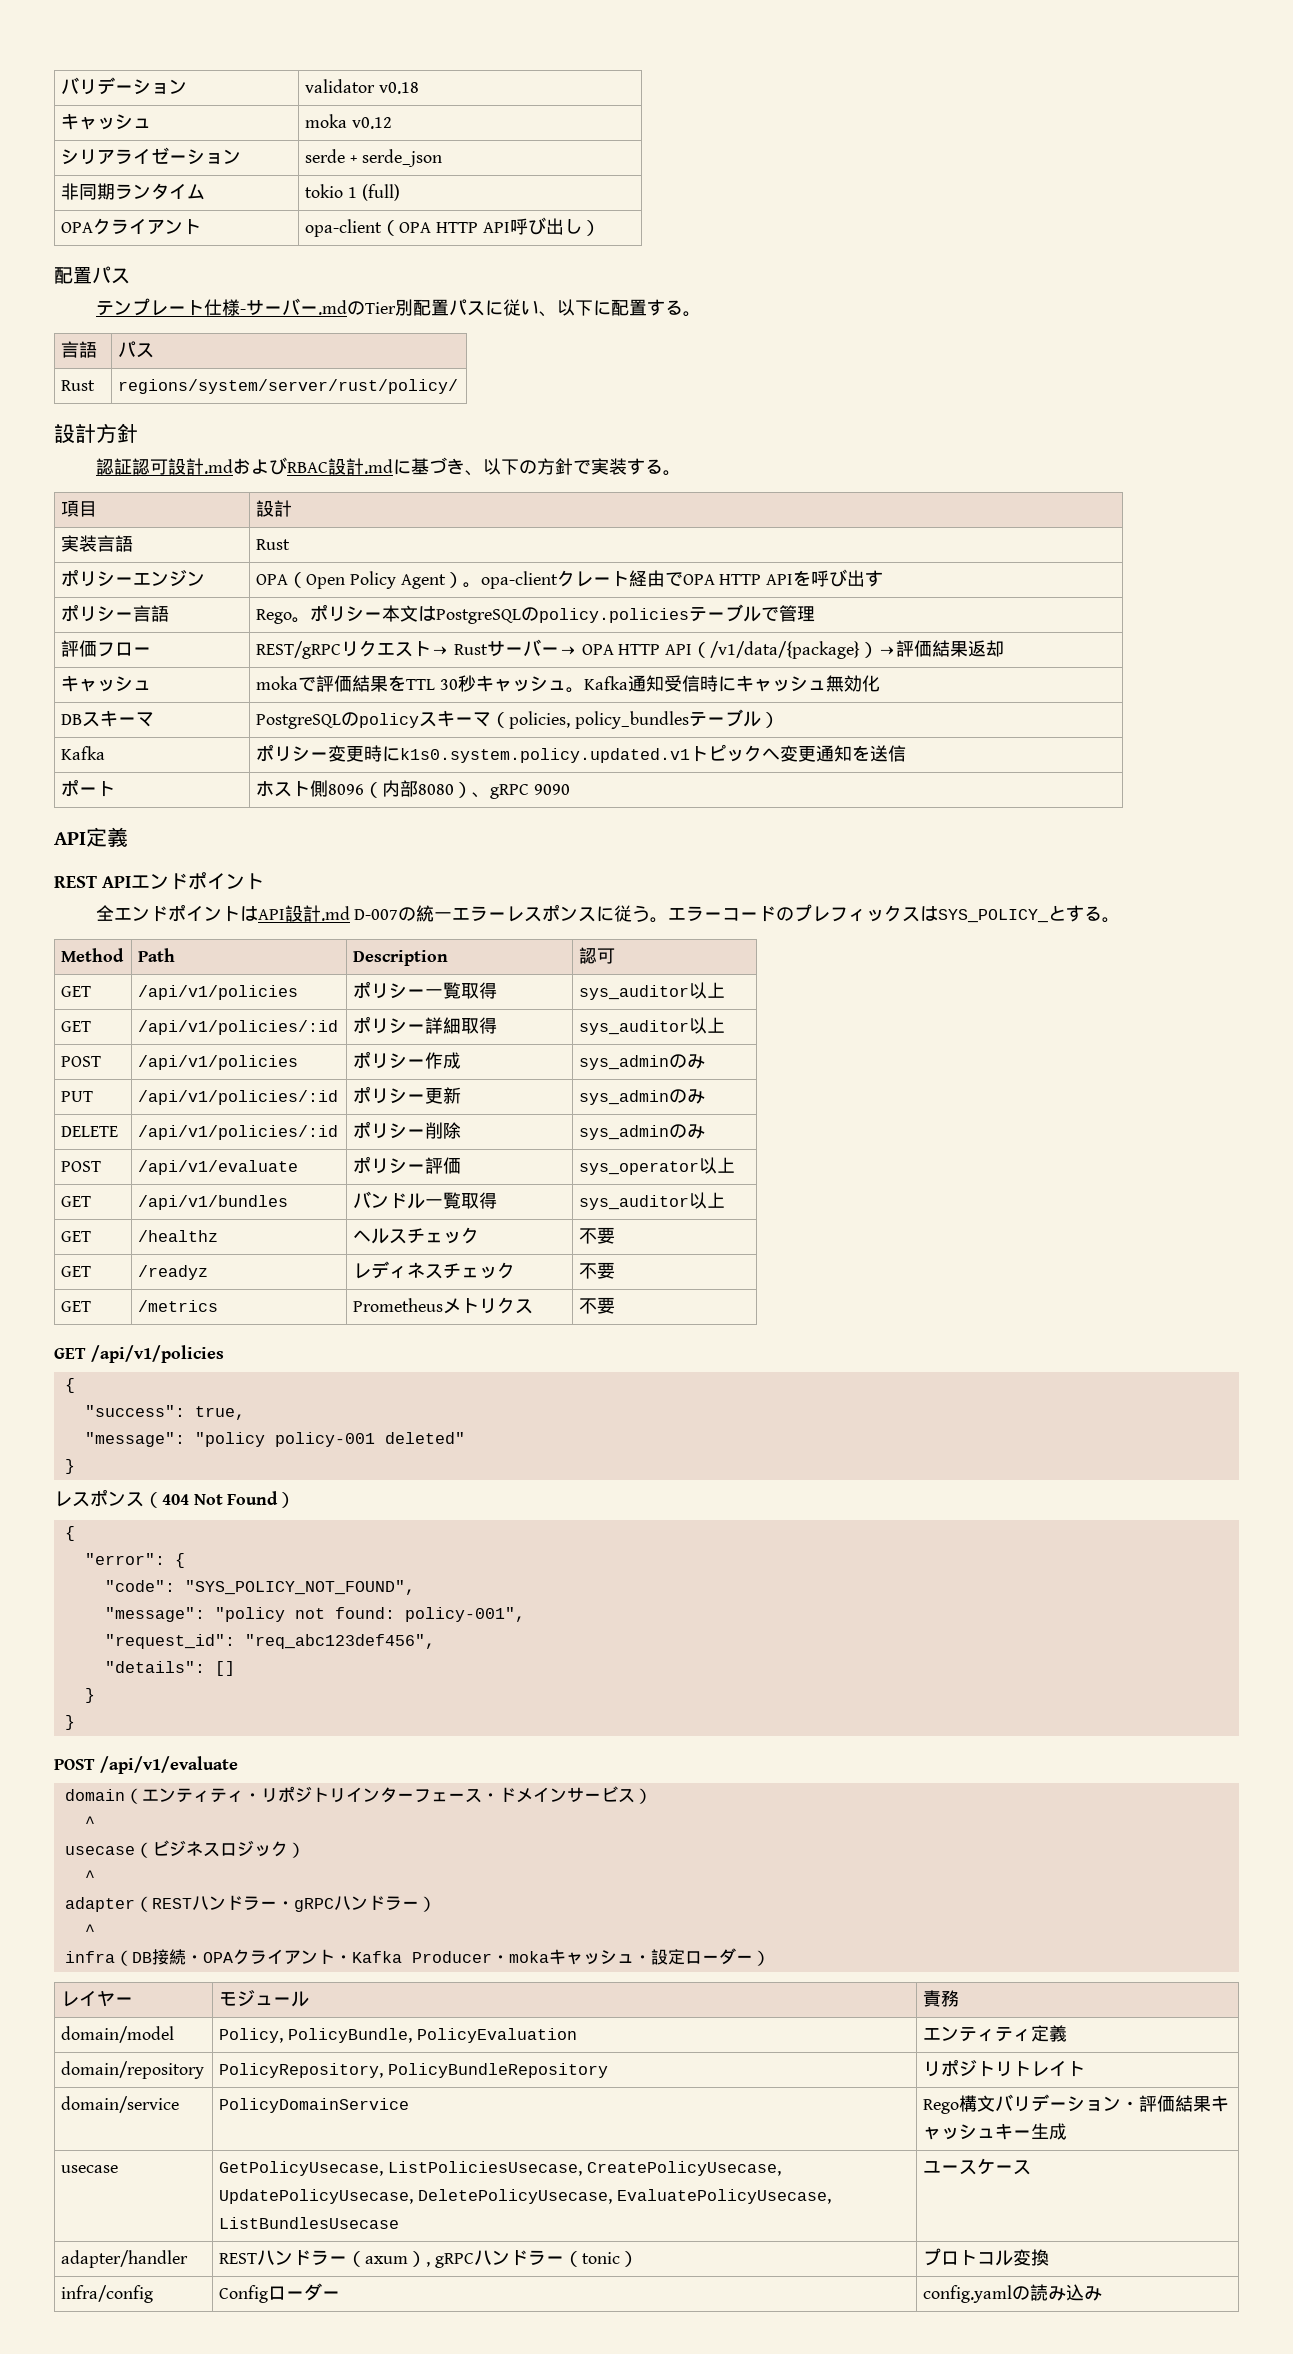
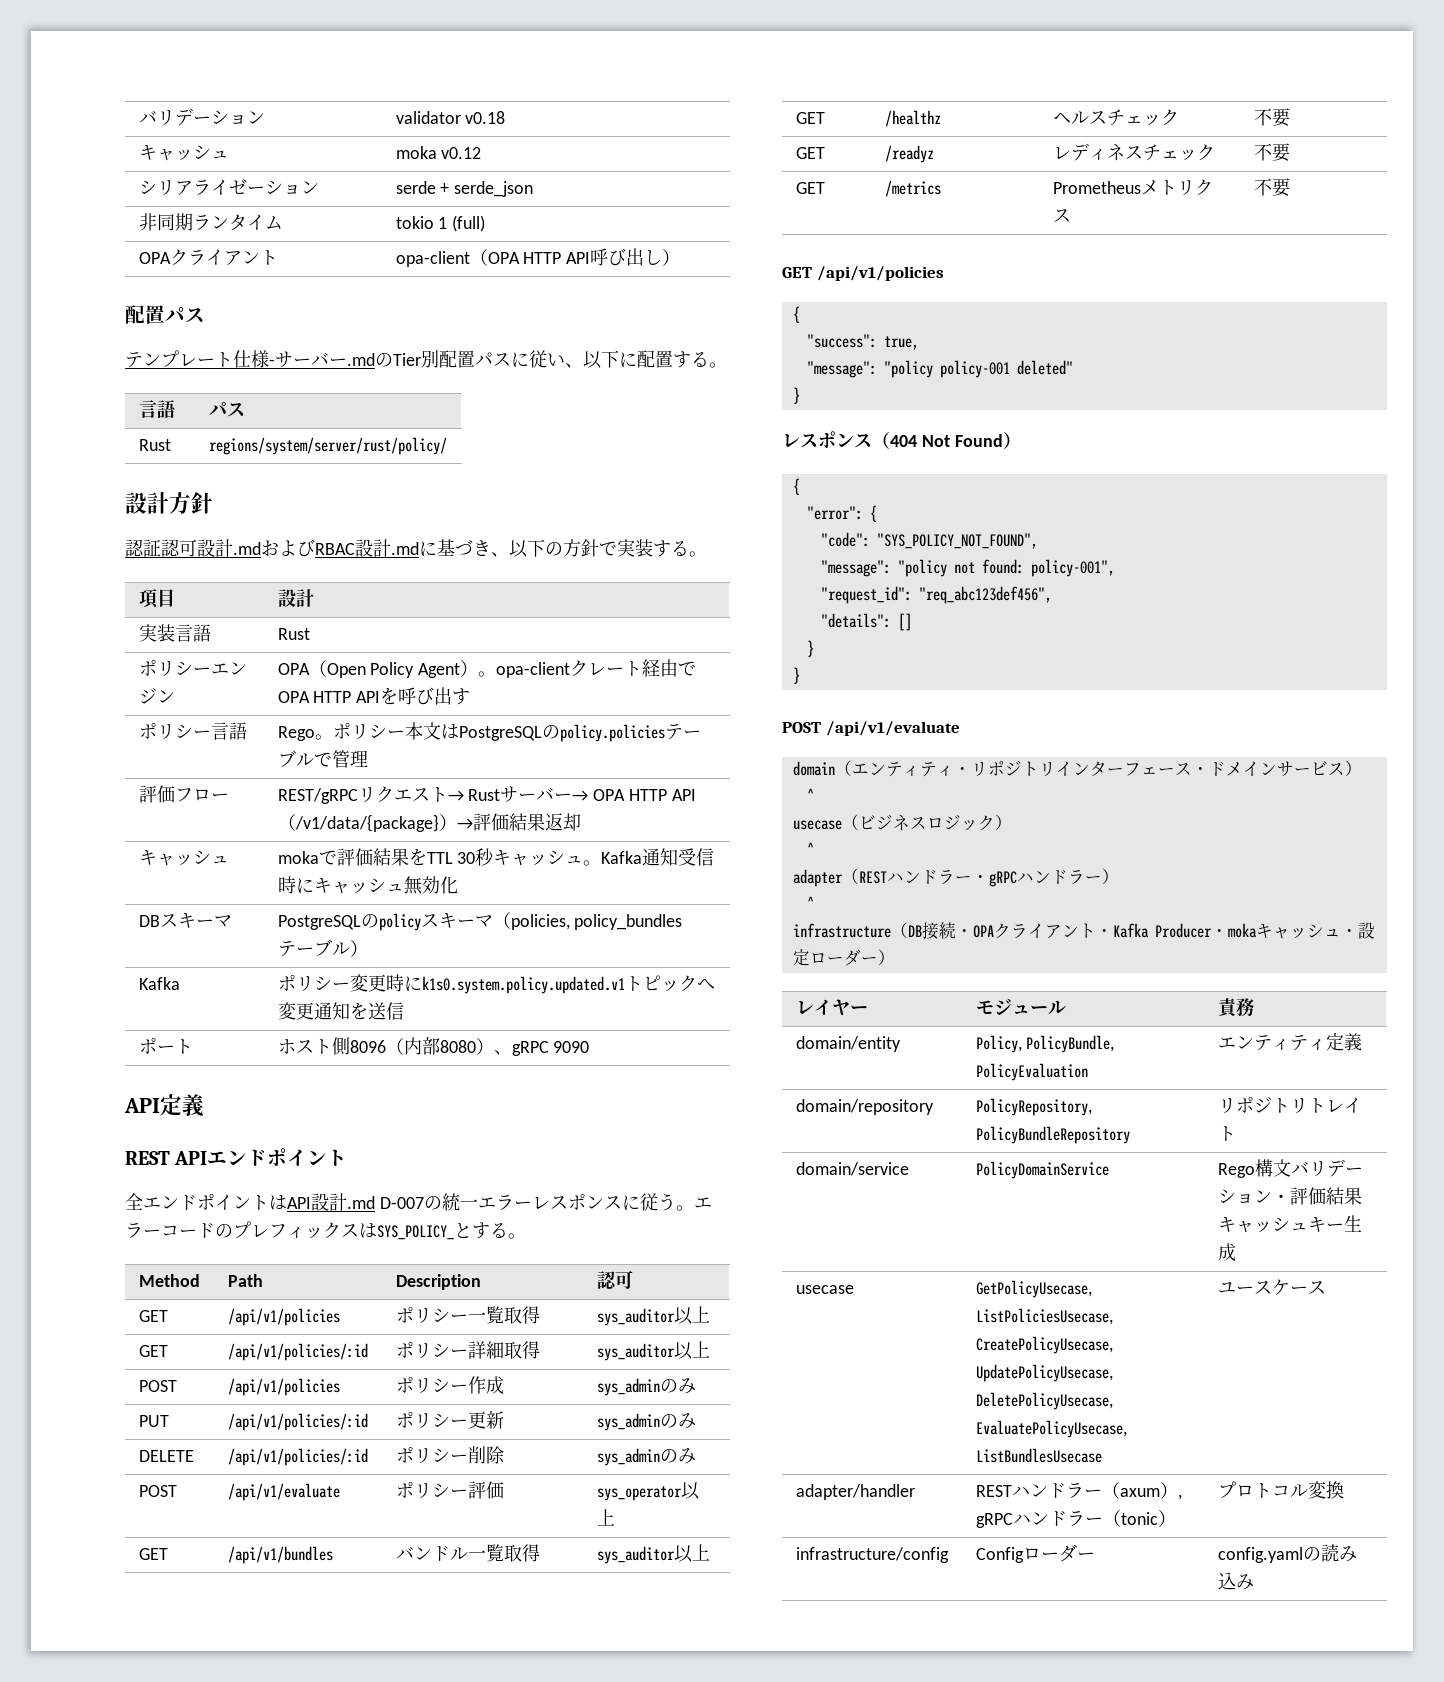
- infra（DB接続・OPAクライアント・Kafka Producer・mokaキャッシュ・設定ローダー）
+ infrastructure（DB接続・OPAクライアント・Kafka Producer・mokaキャッシュ・設定ローダー）
- domain/model | Policy, PolicyBundle, PolicyEvaluation | エンティティ定義
+ domain/entity | Policy, PolicyBundle, PolicyEvaluation | エンティティ定義
- infra/config | Configローダー | config.yamlの読み込み
+ infrastructure/config | Configローダー | config.yamlの読み込み

